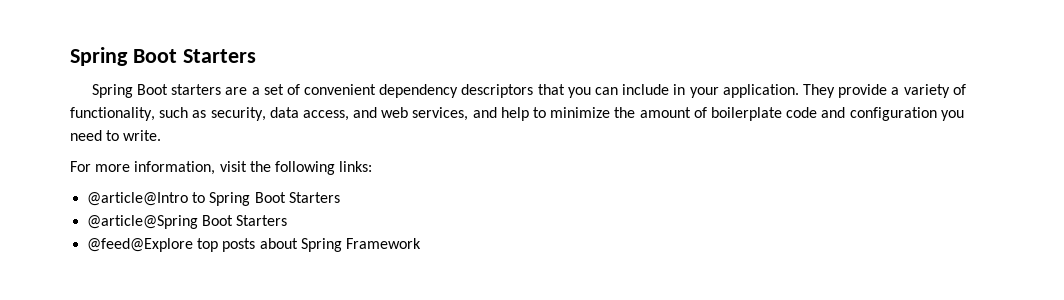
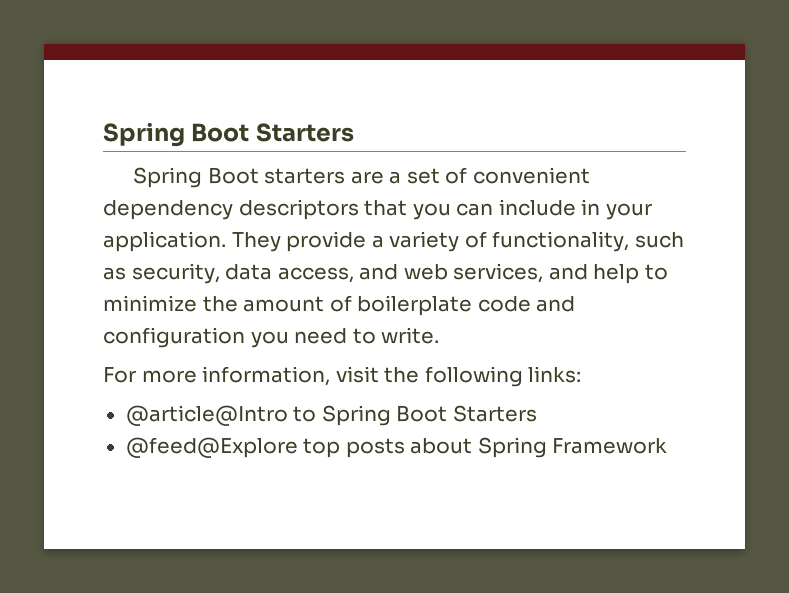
- @article@Spring Boot Starters

